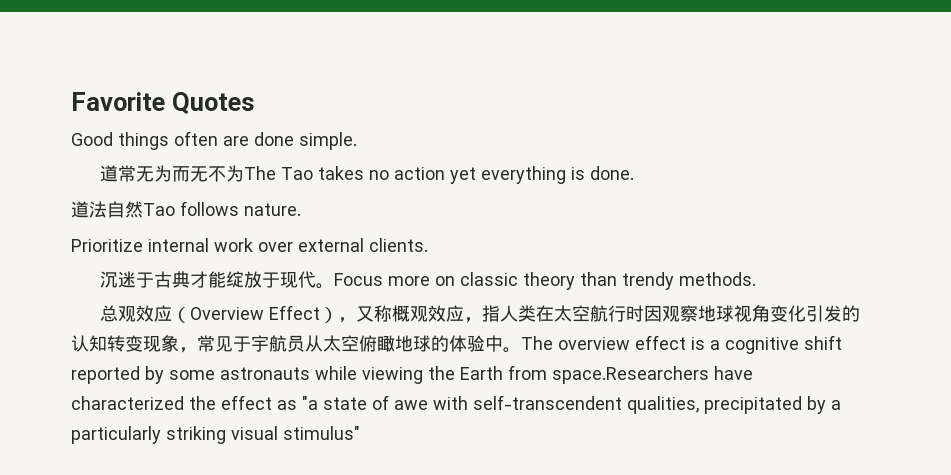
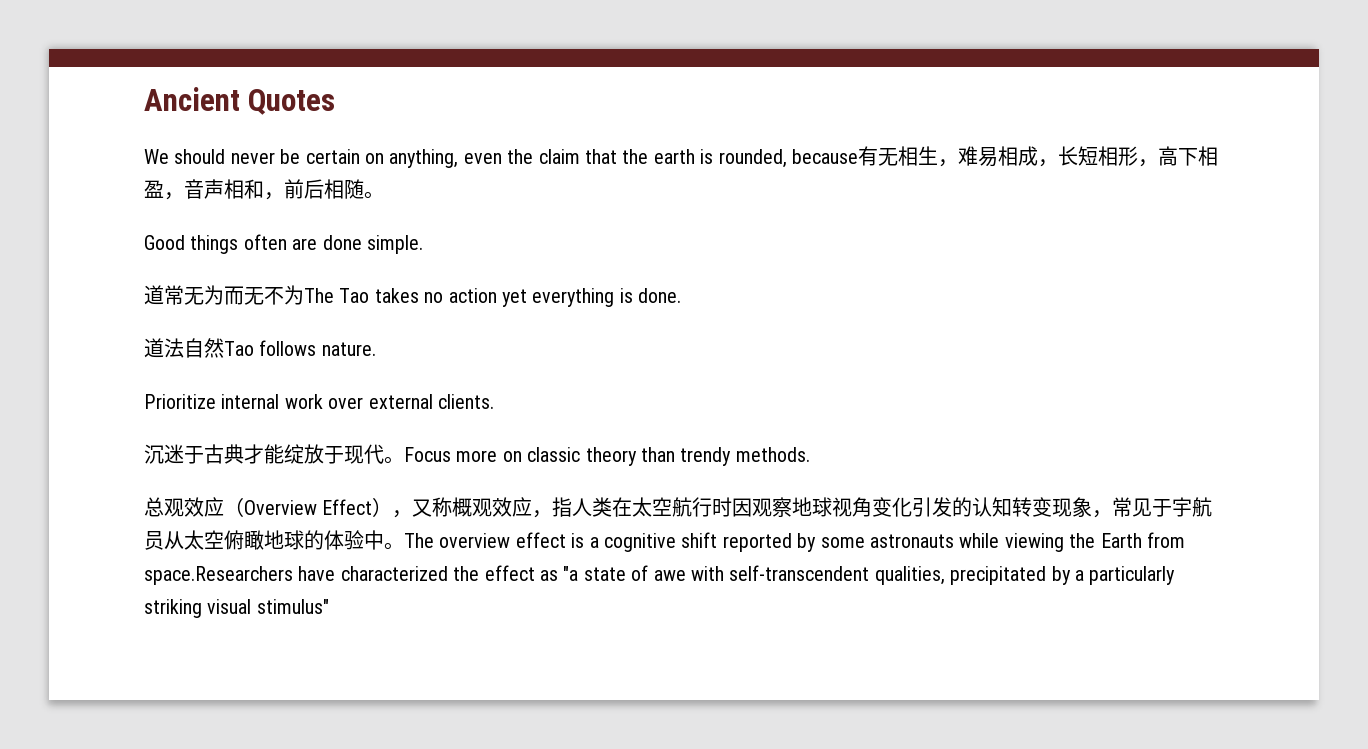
- Favorite Quotes
+ Ancient Quotes
+ We should never be certain on anything, even the claim that the earth is rounded, because有无相生，难易相成，长短相形，高下相盈，音声相和，前后相随。

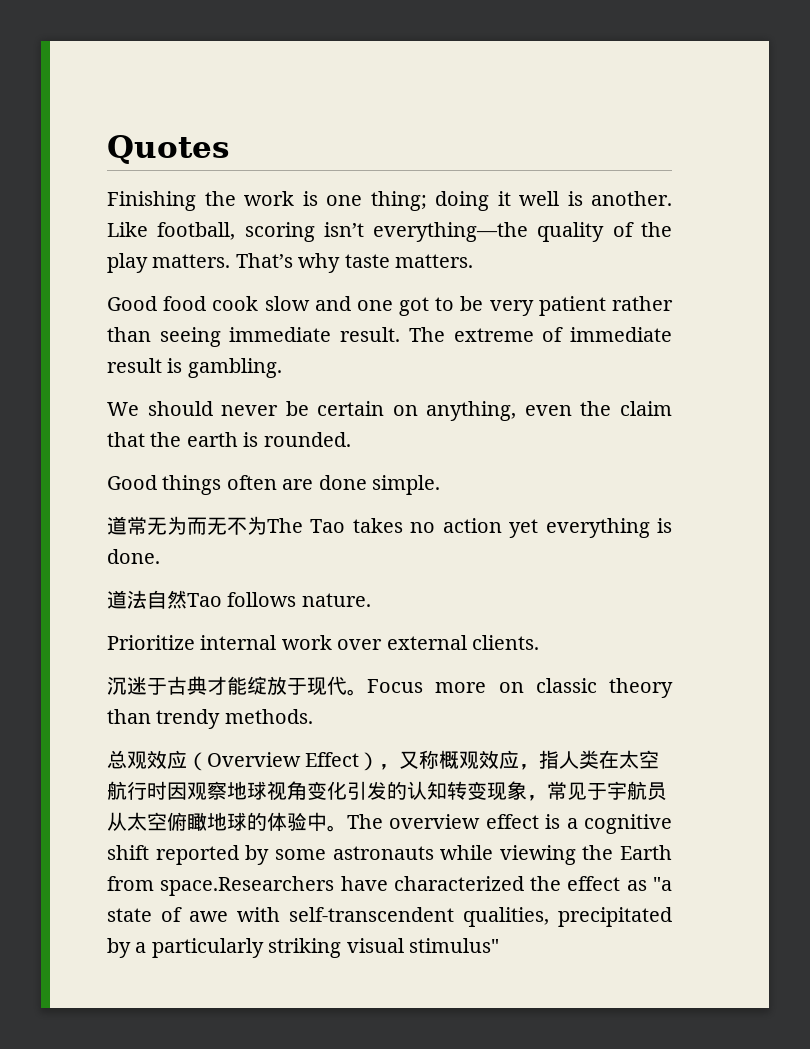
- Ancient Quotes
+ Quotes
+ Finishing the work is one thing; doing it well is another. Like football, scoring isn’t everything—the quality of the play matters. That’s why taste matters.
+ Good food cook slow and one got to be very patient rather than seeing immediate result. The extreme of immediate result is gambling.
- We should never be certain on anything, even the claim that the earth is rounded, because有无相生，难易相成，长短相形，高下相盈，音声相和，前后相随。
+ We should never be certain on anything, even the claim that the earth is rounded.

